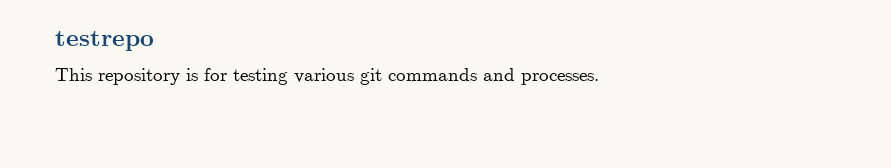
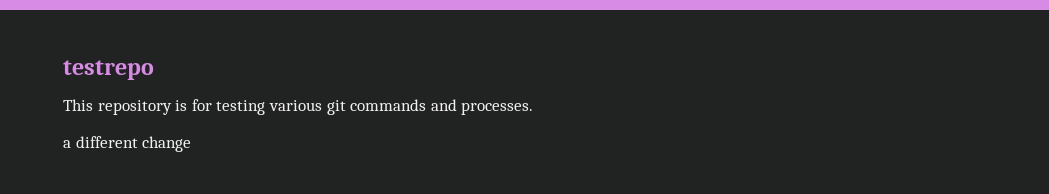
+ a different change

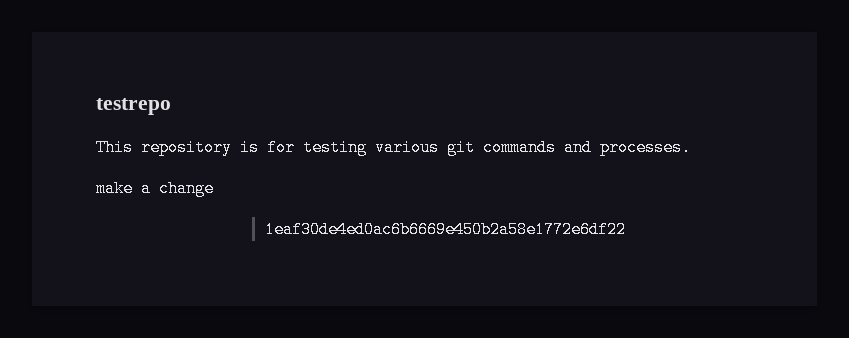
- a different change
+ make a change
+ 1eaf30de4ed0ac6b6669e450b2a58e1772e6df22

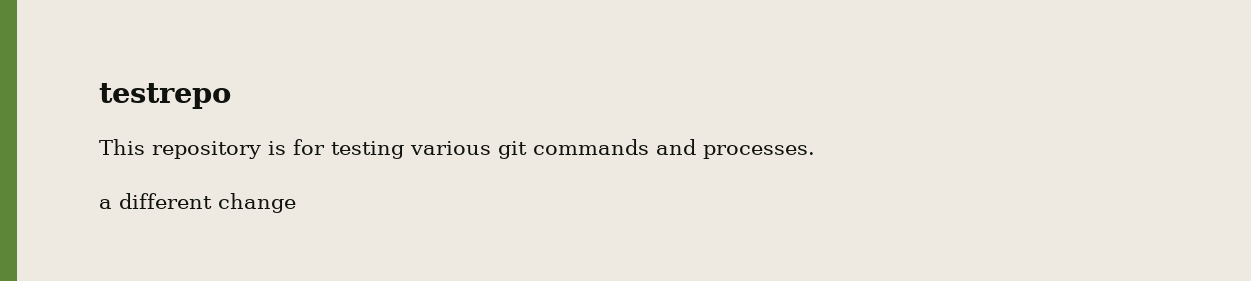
- make a change
+ a different change
- 1eaf30de4ed0ac6b6669e450b2a58e1772e6df22

